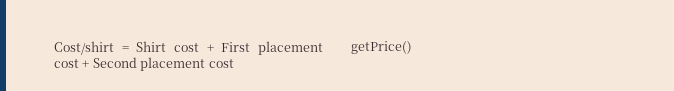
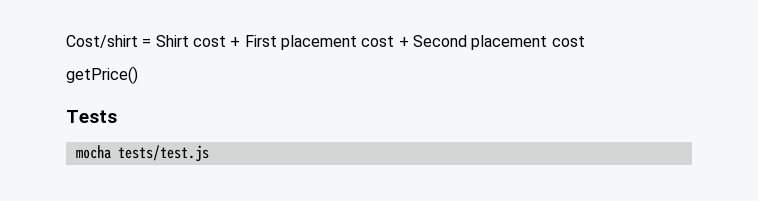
+ Tests
+ mocha tests/test.js

